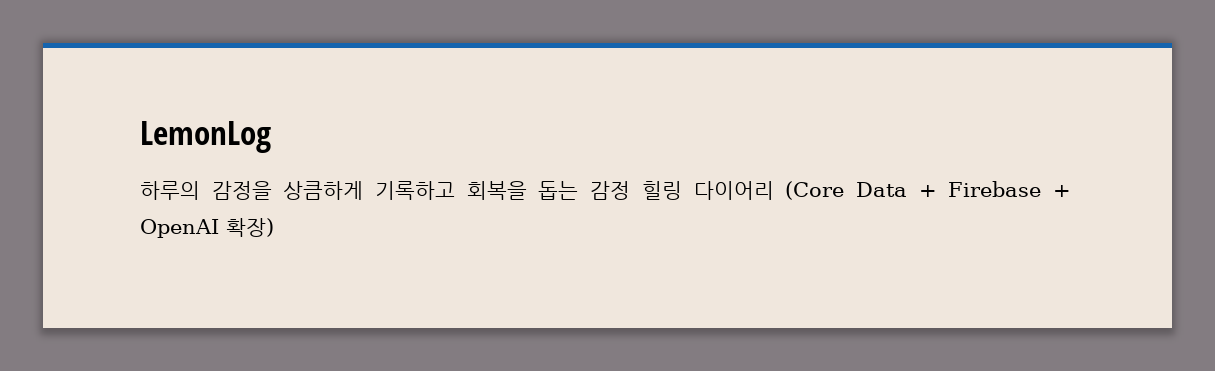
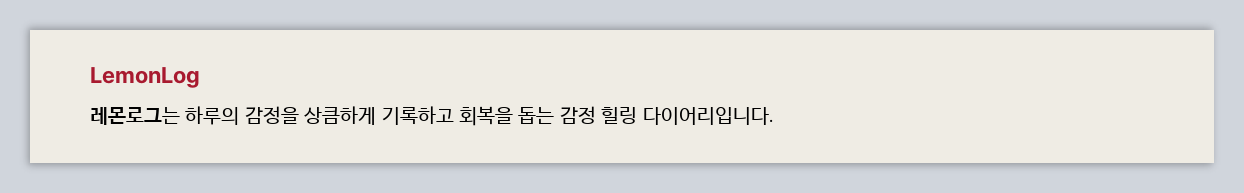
- 하루의 감정을 상큼하게 기록하고 회복을 돕는 감정 힐링 다이어리 (Core Data + Firebase + OpenAI 확장)
+ 레몬로그는 하루의 감정을 상큼하게 기록하고 회복을 돕는 감정 힐링 다이어리입니다.

